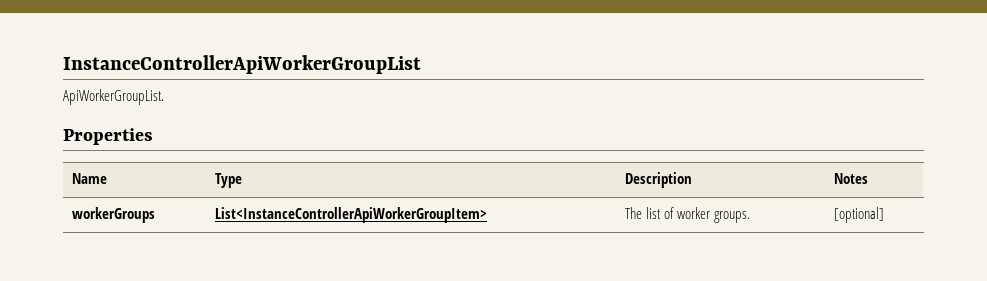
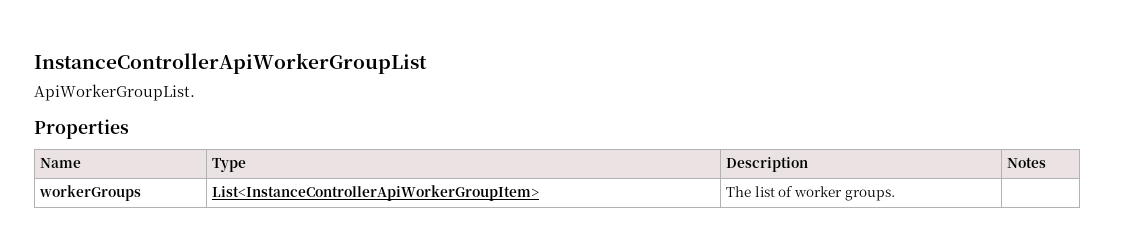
- workerGroups | List<InstanceControllerApiWorkerGroupItem> | The list of worker groups. | [optional]
+ workerGroups | List<InstanceControllerApiWorkerGroupItem> | The list of worker groups. |

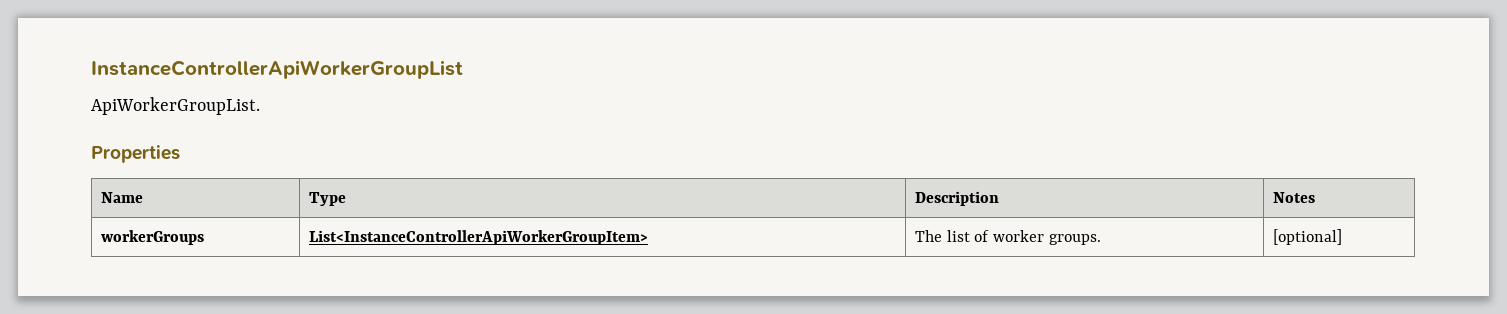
- workerGroups | List<InstanceControllerApiWorkerGroupItem> | The list of worker groups. |
+ workerGroups | List<InstanceControllerApiWorkerGroupItem> | The list of worker groups. | [optional]

